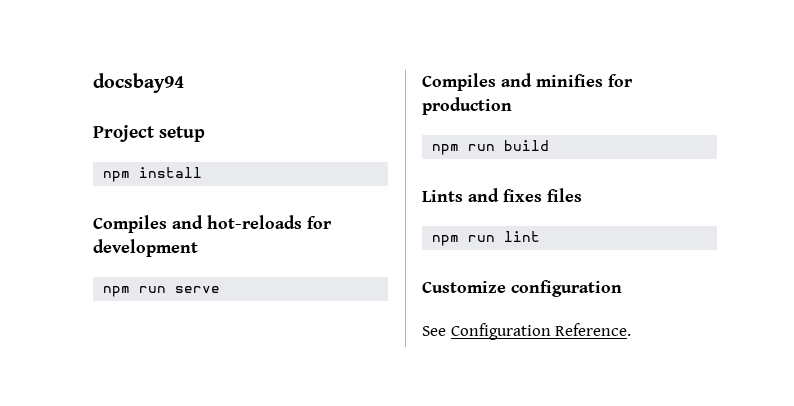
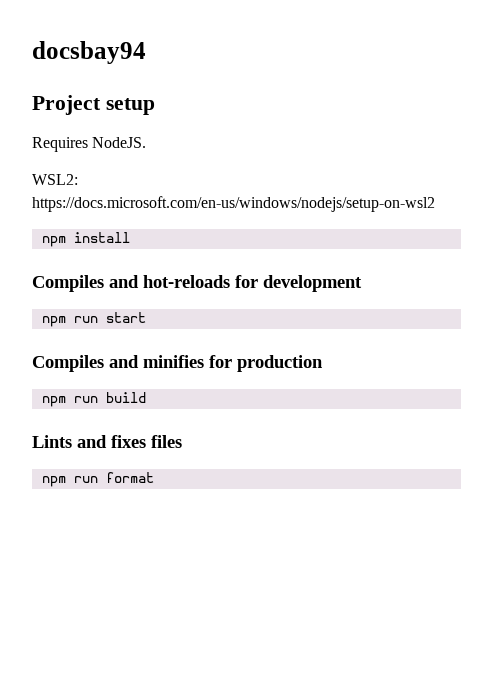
+ Requires NodeJS.
+ WSL2: https://docs.microsoft.com/en-us/windows/nodejs/setup-on-wsl2
- npm run serve
+ npm run start
- npm run lint
- Customize configuration
- See Configuration Reference.
+ npm run format

